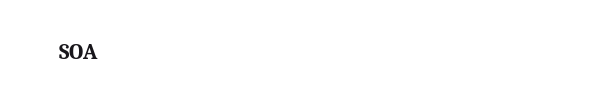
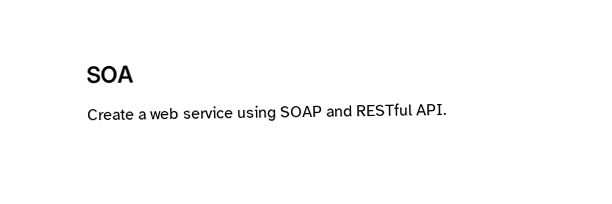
+ Create a web service using SOAP and RESTful API.

